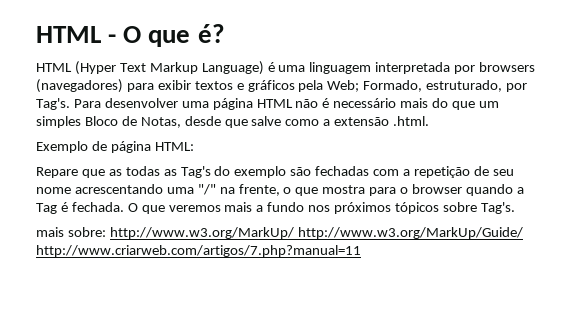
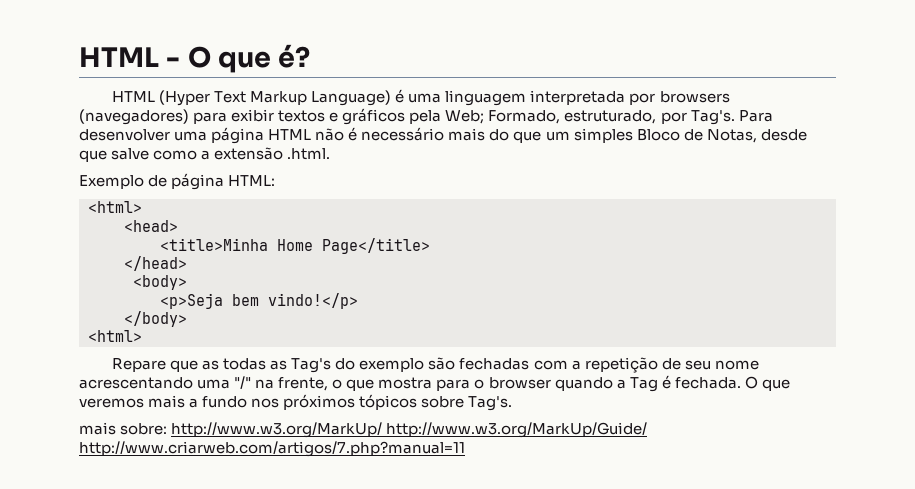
  Exemplo de página HTML:
+ <html>
+ <head>
+ <title>Minha Home Page</title>
+ </head>
+ <body>
+ <p>Seja bem vindo!</p>
+ </body>
+ <html>

